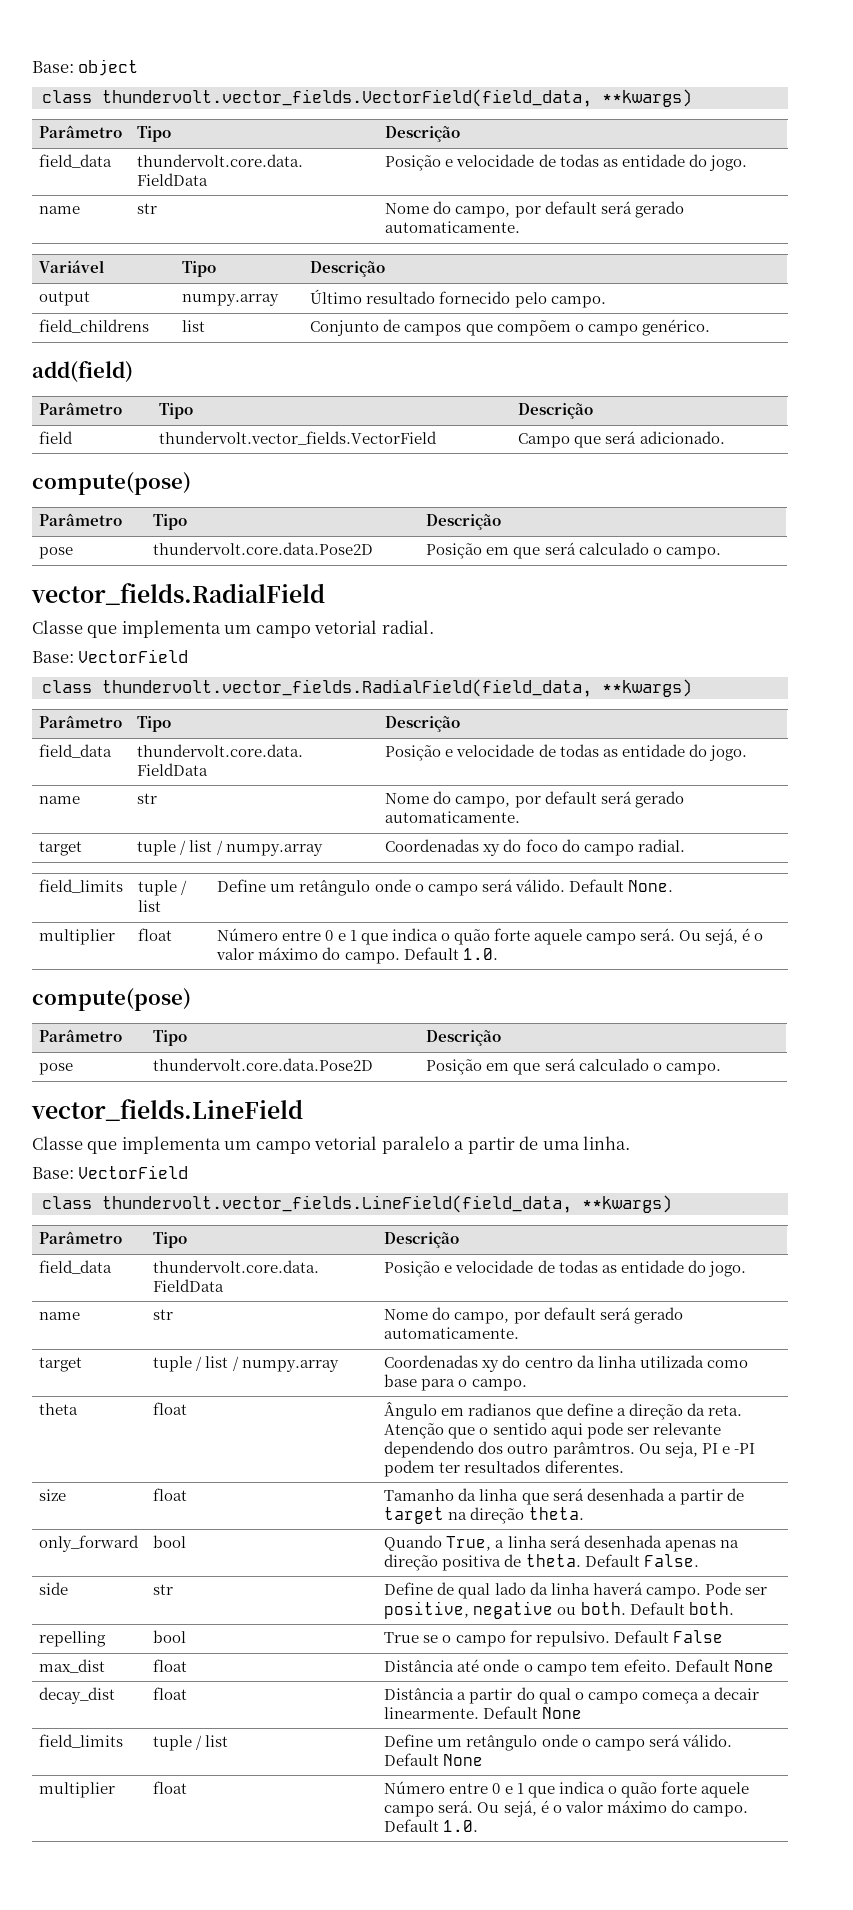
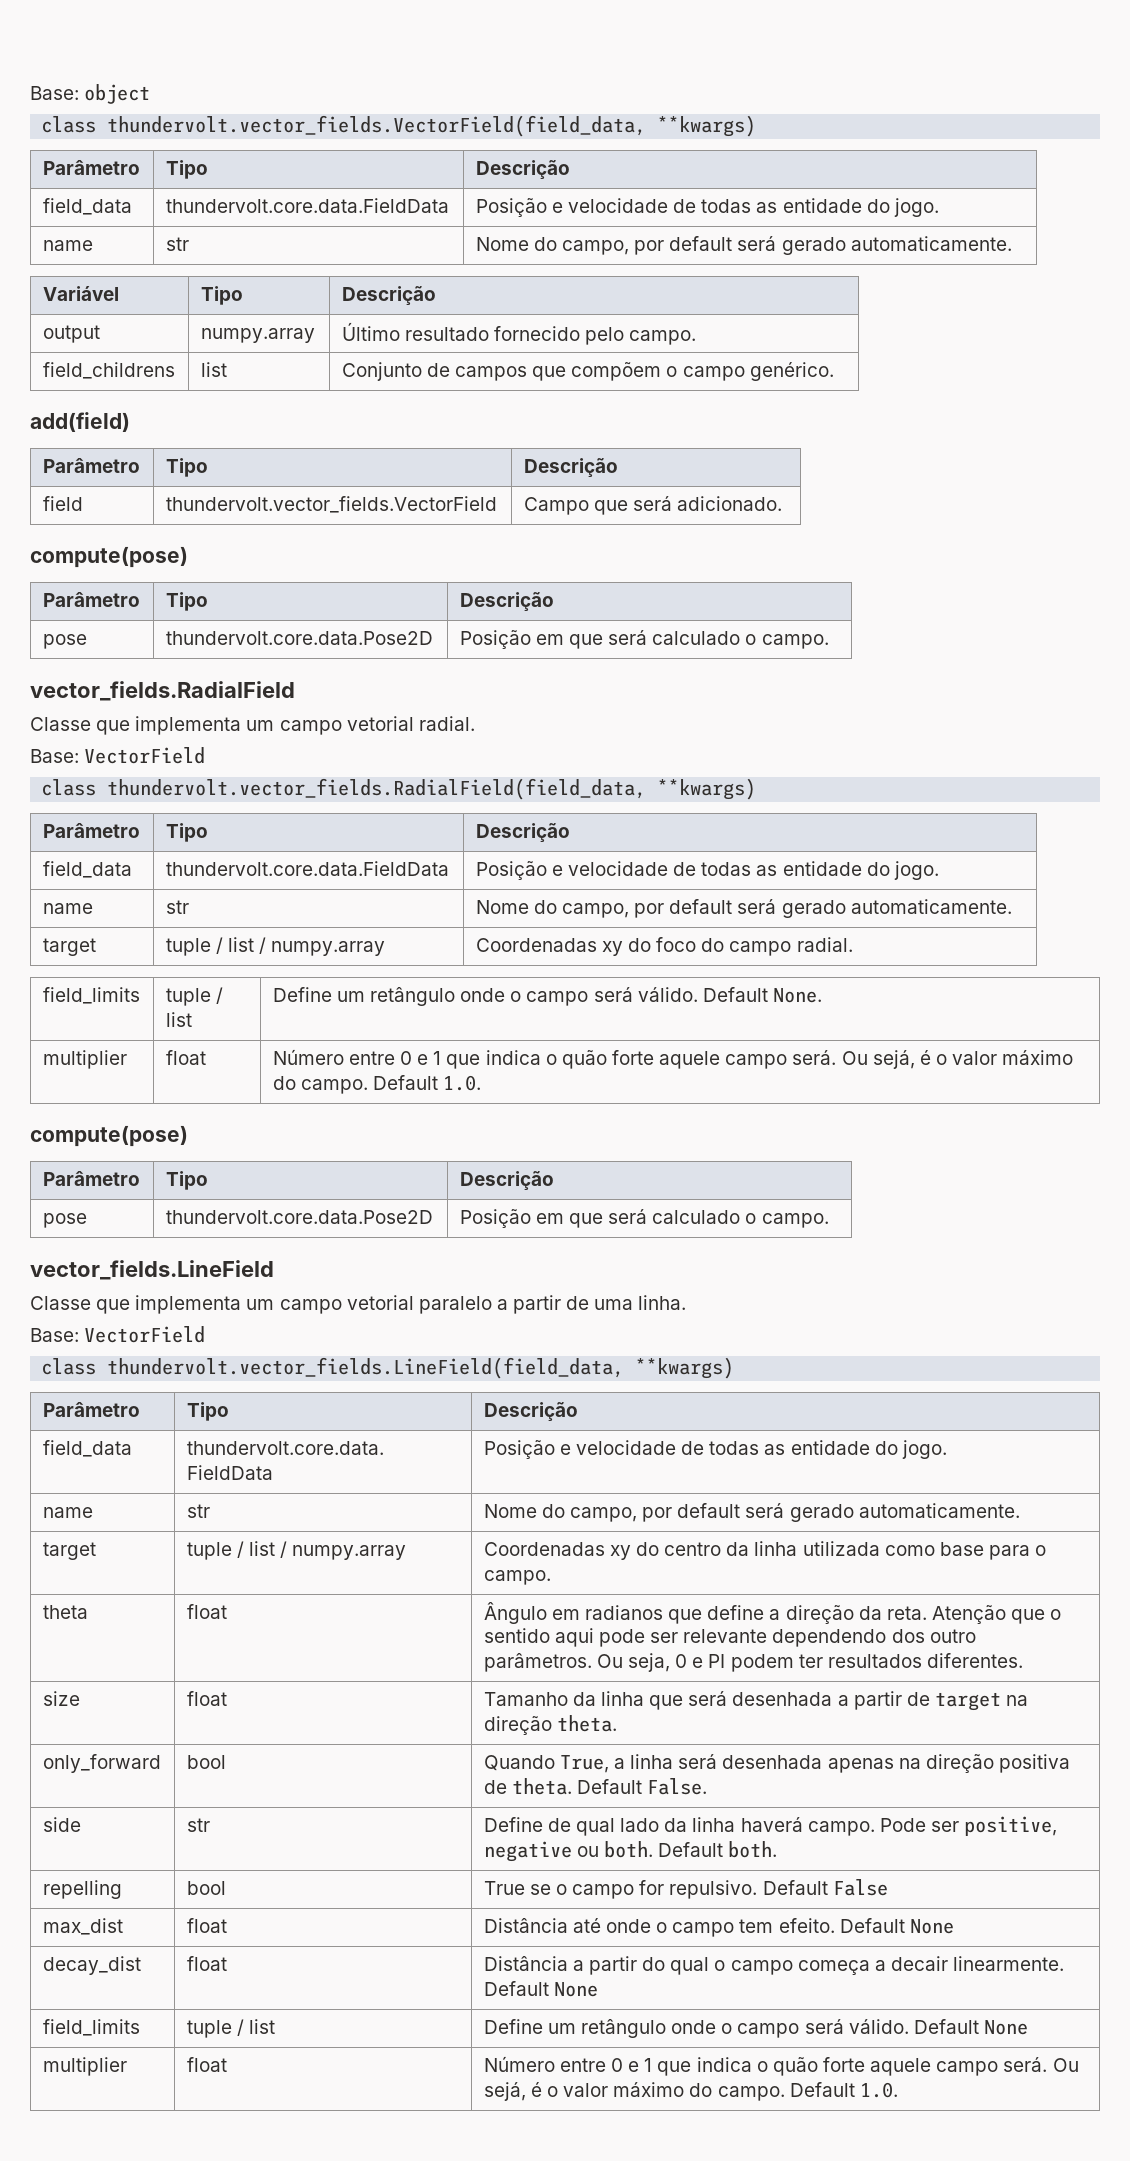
- theta | float | Ângulo em radianos que define a direção da reta. Atenção que o sentido aqui pode ser relevante dependendo dos outro parâmtros. Ou seja, PI e -PI podem ter resultados diferentes.
+ theta | float | Ângulo em radianos que define a direção da reta. Atenção que o sentido aqui pode ser relevante dependendo dos outro parâmetros. Ou seja, 0 e PI podem ter resultados diferentes.

